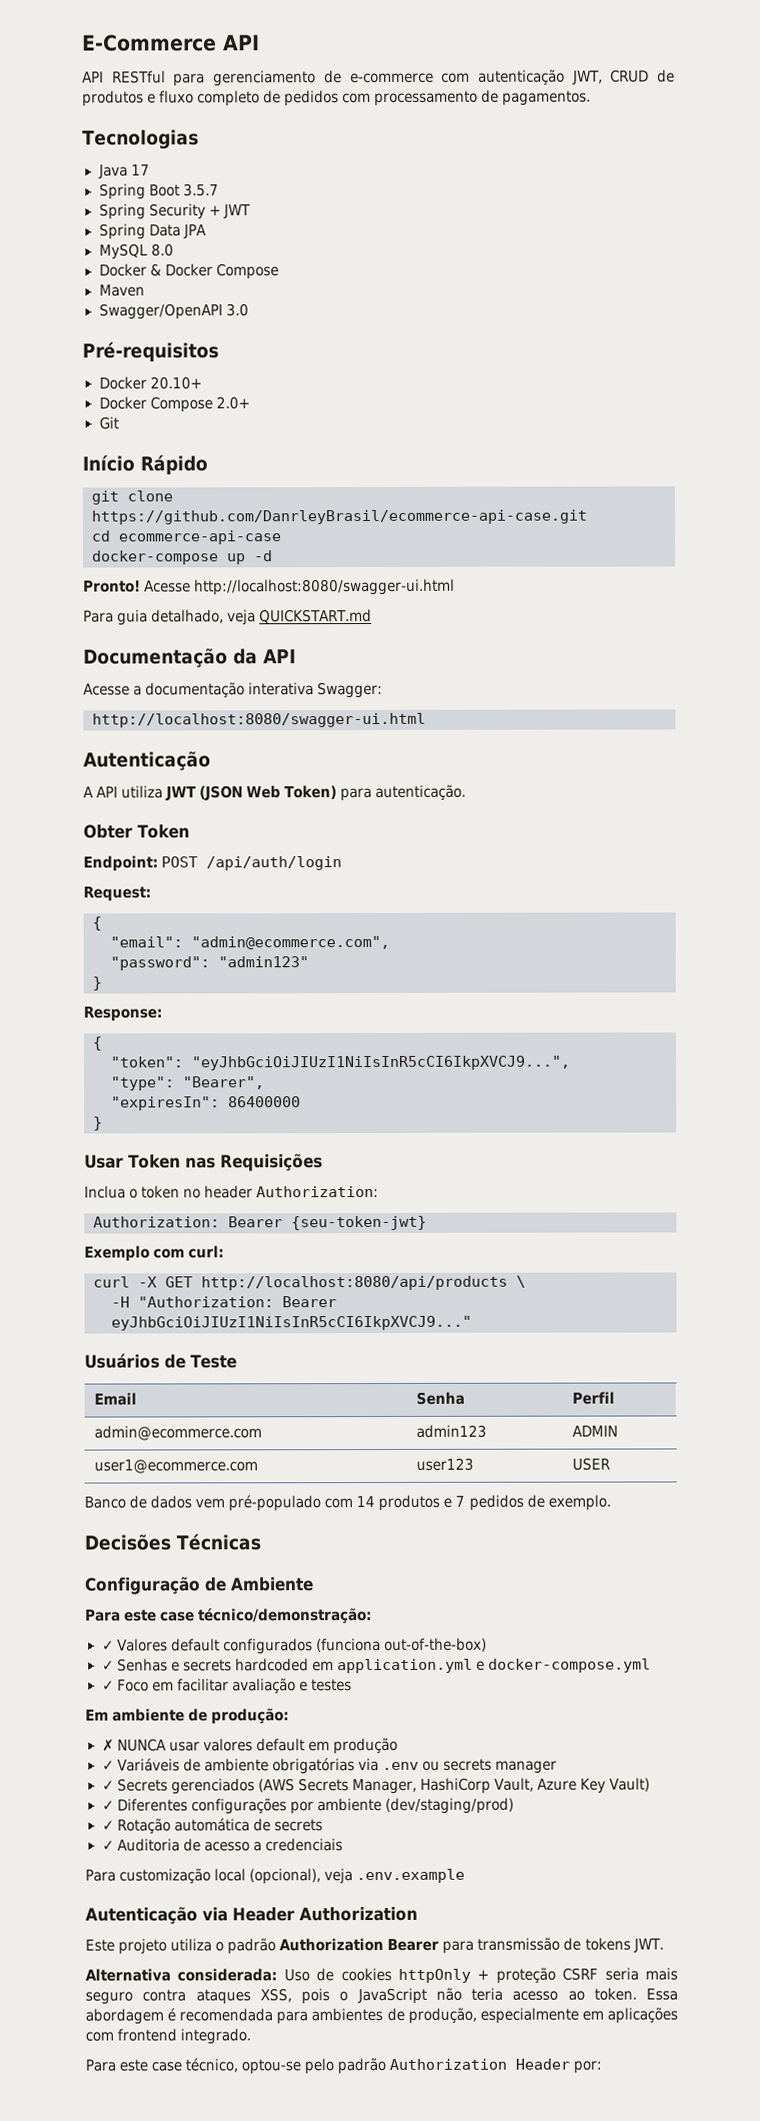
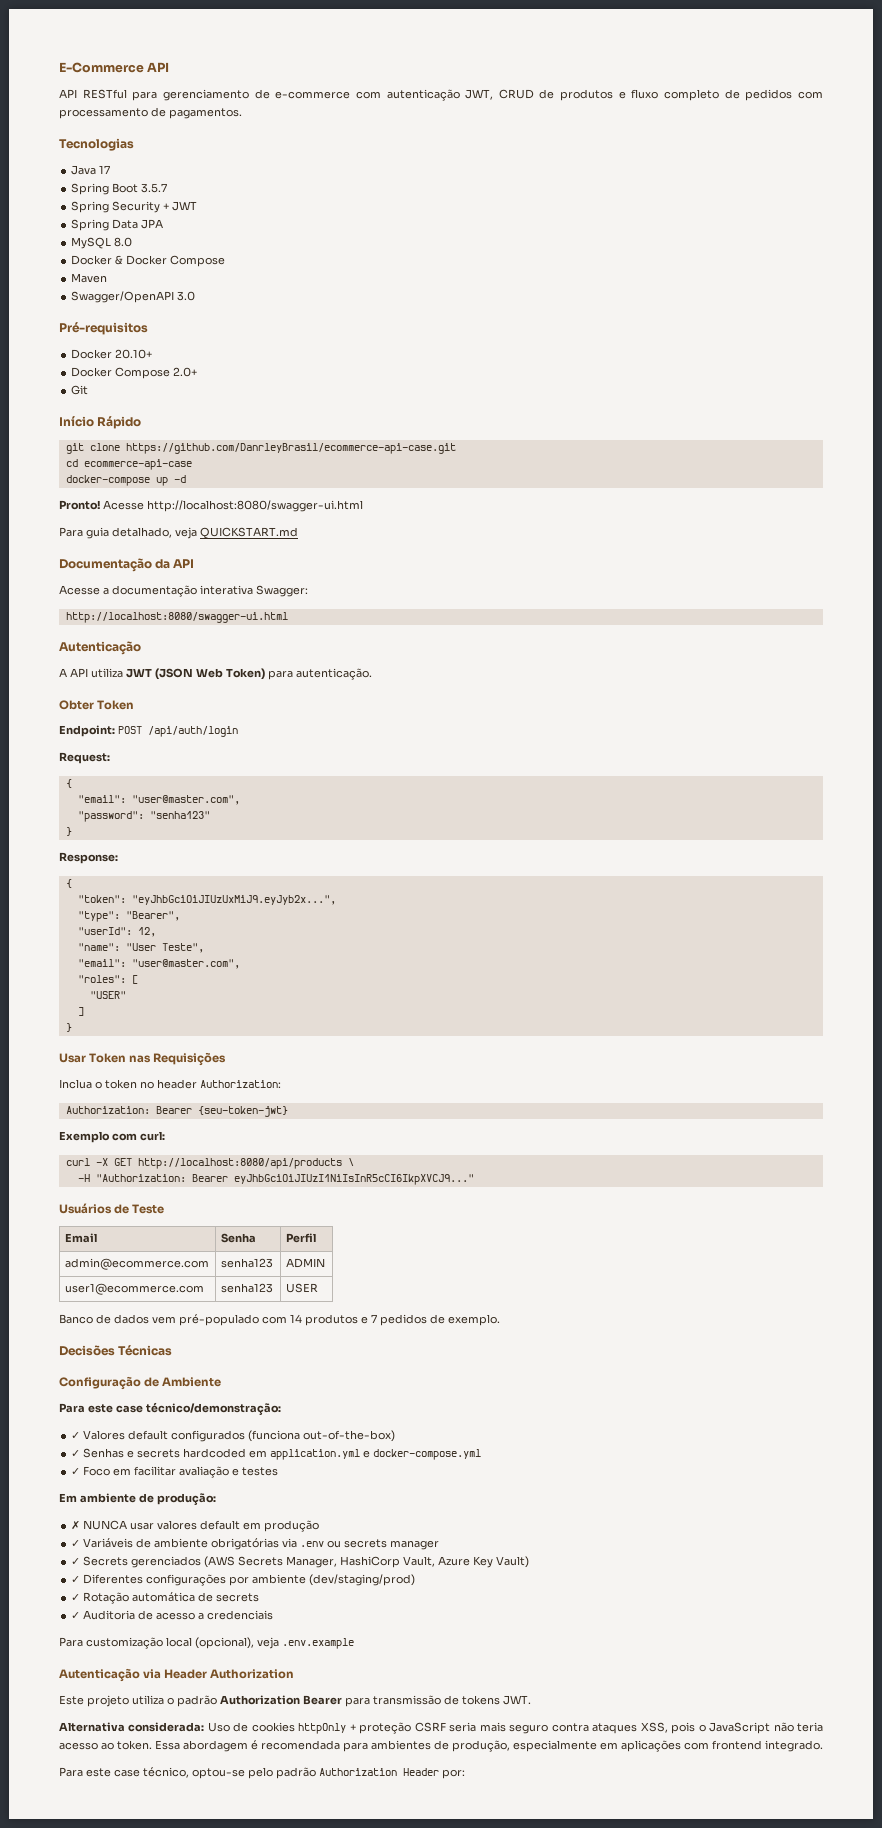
  Request:
  {
- "email": "admin@ecommerce.com",
+ "email": "user@master.com",
- "password": "admin123"
+ "password": "senha123"
- "token": "eyJhbGciOiJIUzI1NiIsInR5cCI6IkpXVCJ9...",
+ "token": "eyJhbGciOiJIUzUxMiJ9.eyJyb2x...",
- "expiresIn": 86400000
+ "userId": 12,
+ "name": "User Teste",
+ "email": "user@master.com",
+ "roles": [
+ "USER"
+ ]
- admin@ecommerce.com | admin123 | ADMIN
+ admin@ecommerce.com | senha123 | ADMIN
- user1@ecommerce.com | user123 | USER
+ user1@ecommerce.com | senha123 | USER

